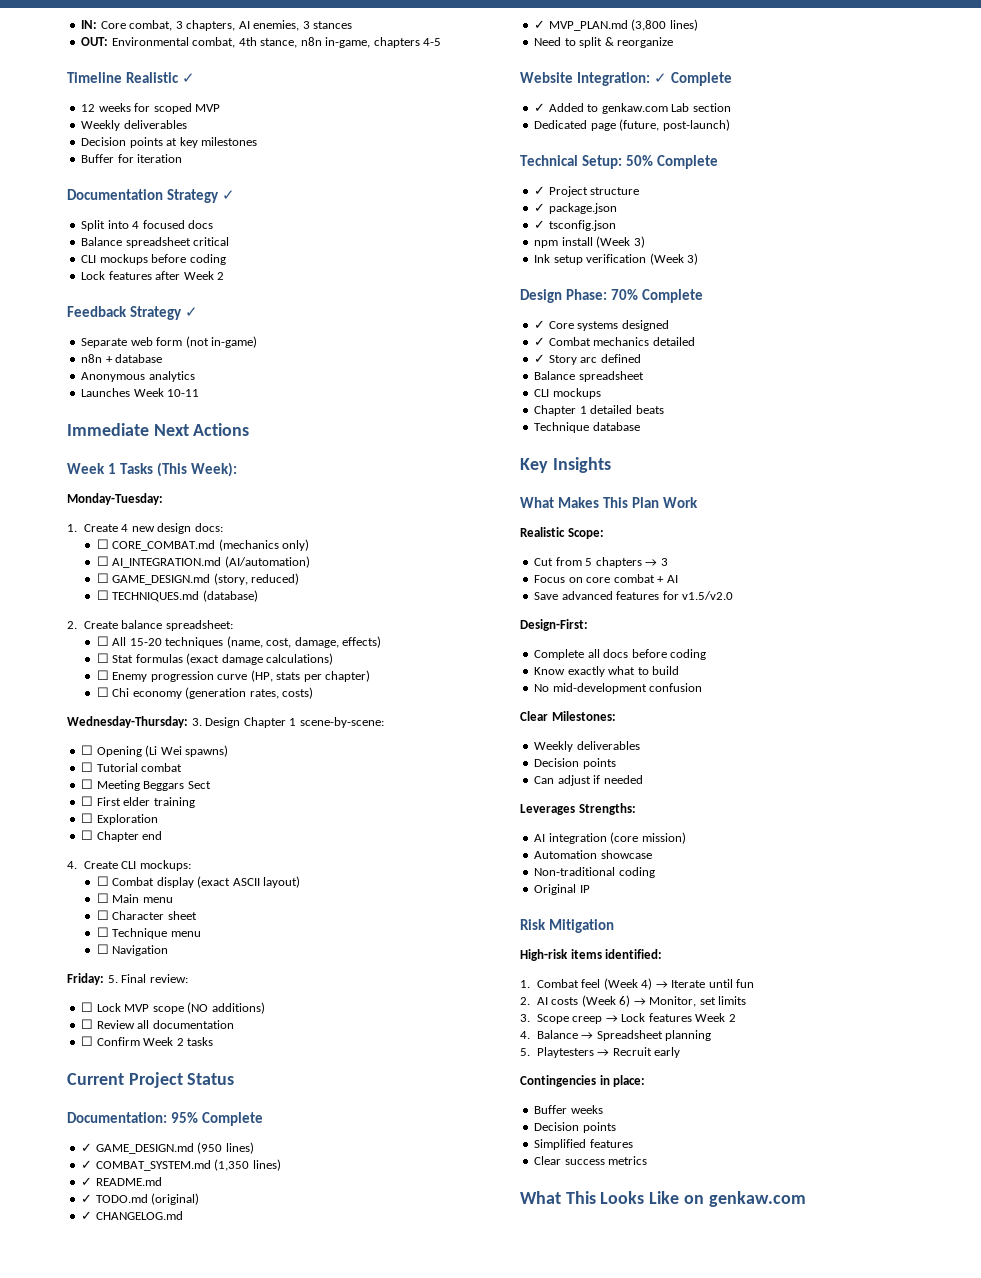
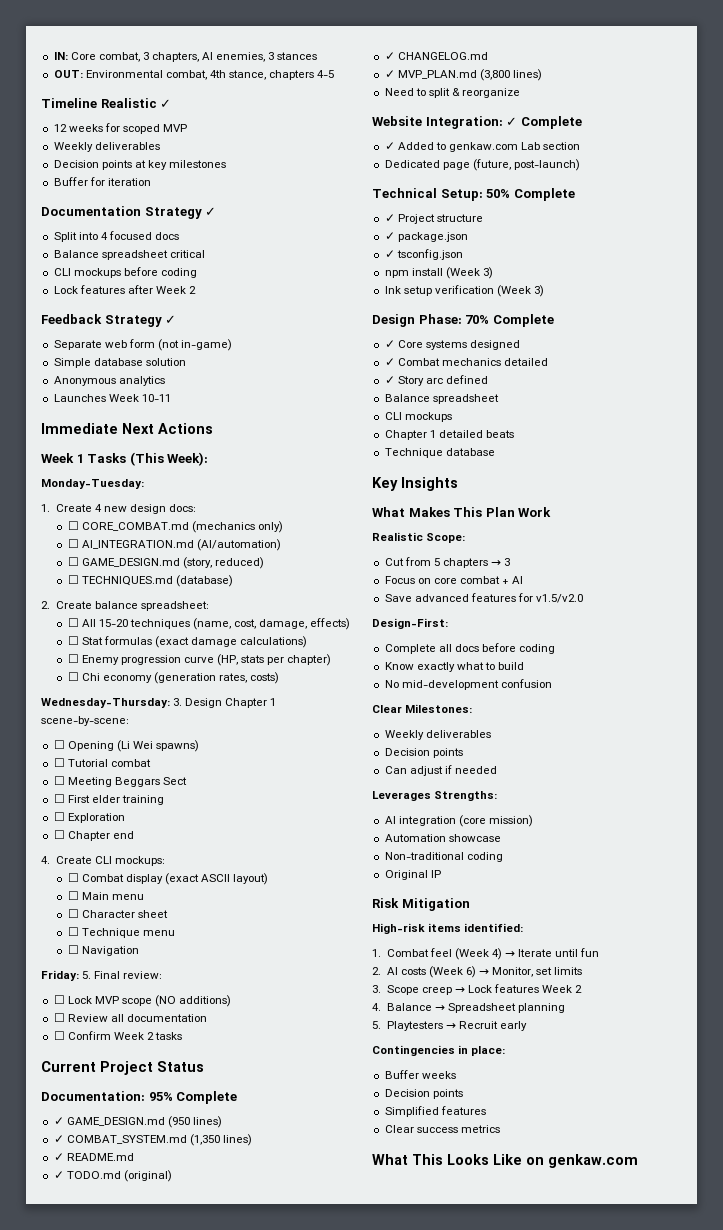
- OUT: Environmental combat, 4th stance, n8n in-game, chapters 4-5
+ OUT: Environmental combat, 4th stance, chapters 4-5
- n8n + database
+ Simple database solution

